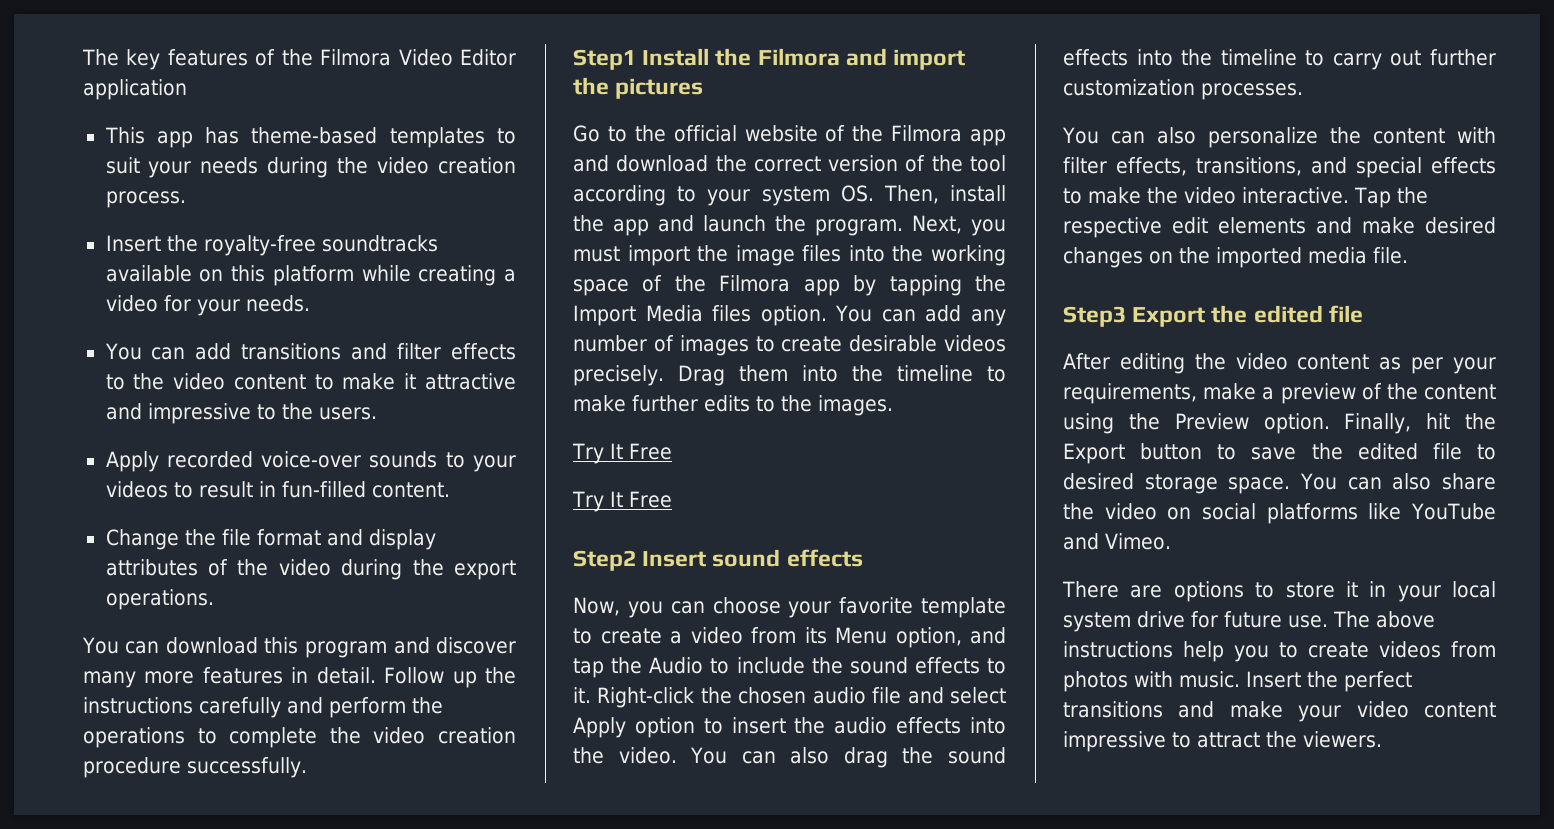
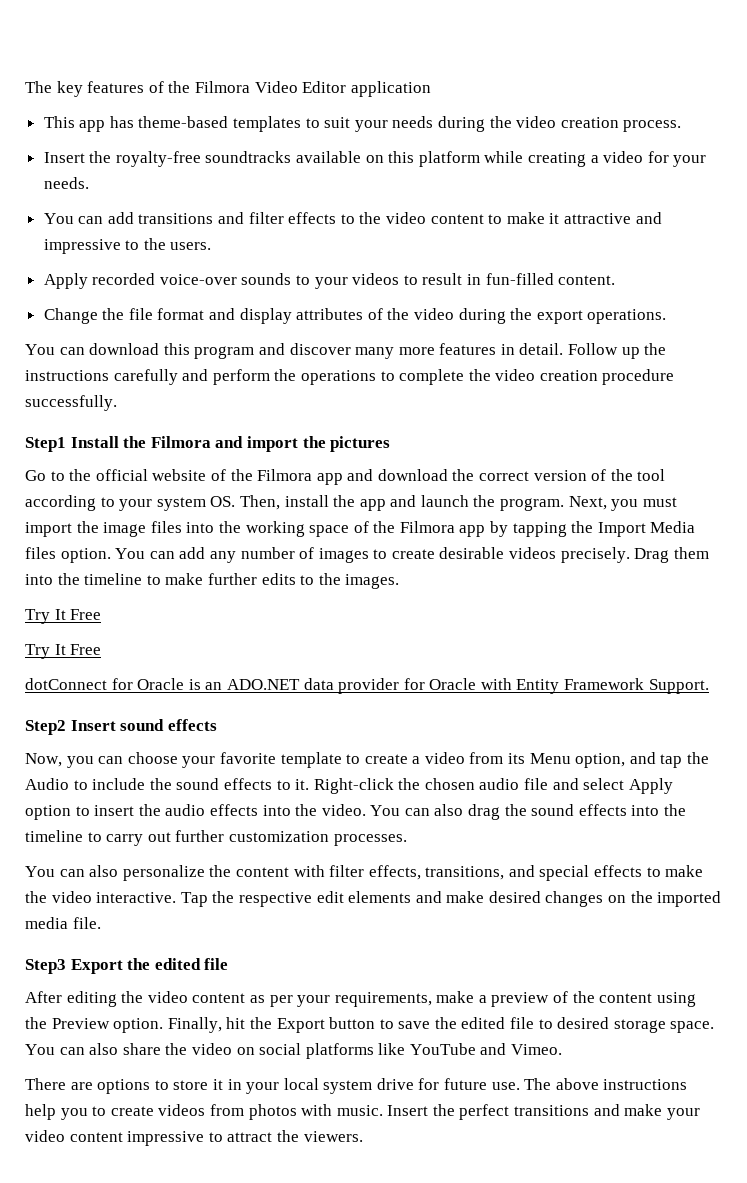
+ dotConnect for Oracle is an ADO.NET data provider for Oracle with Entity Framework Support.

